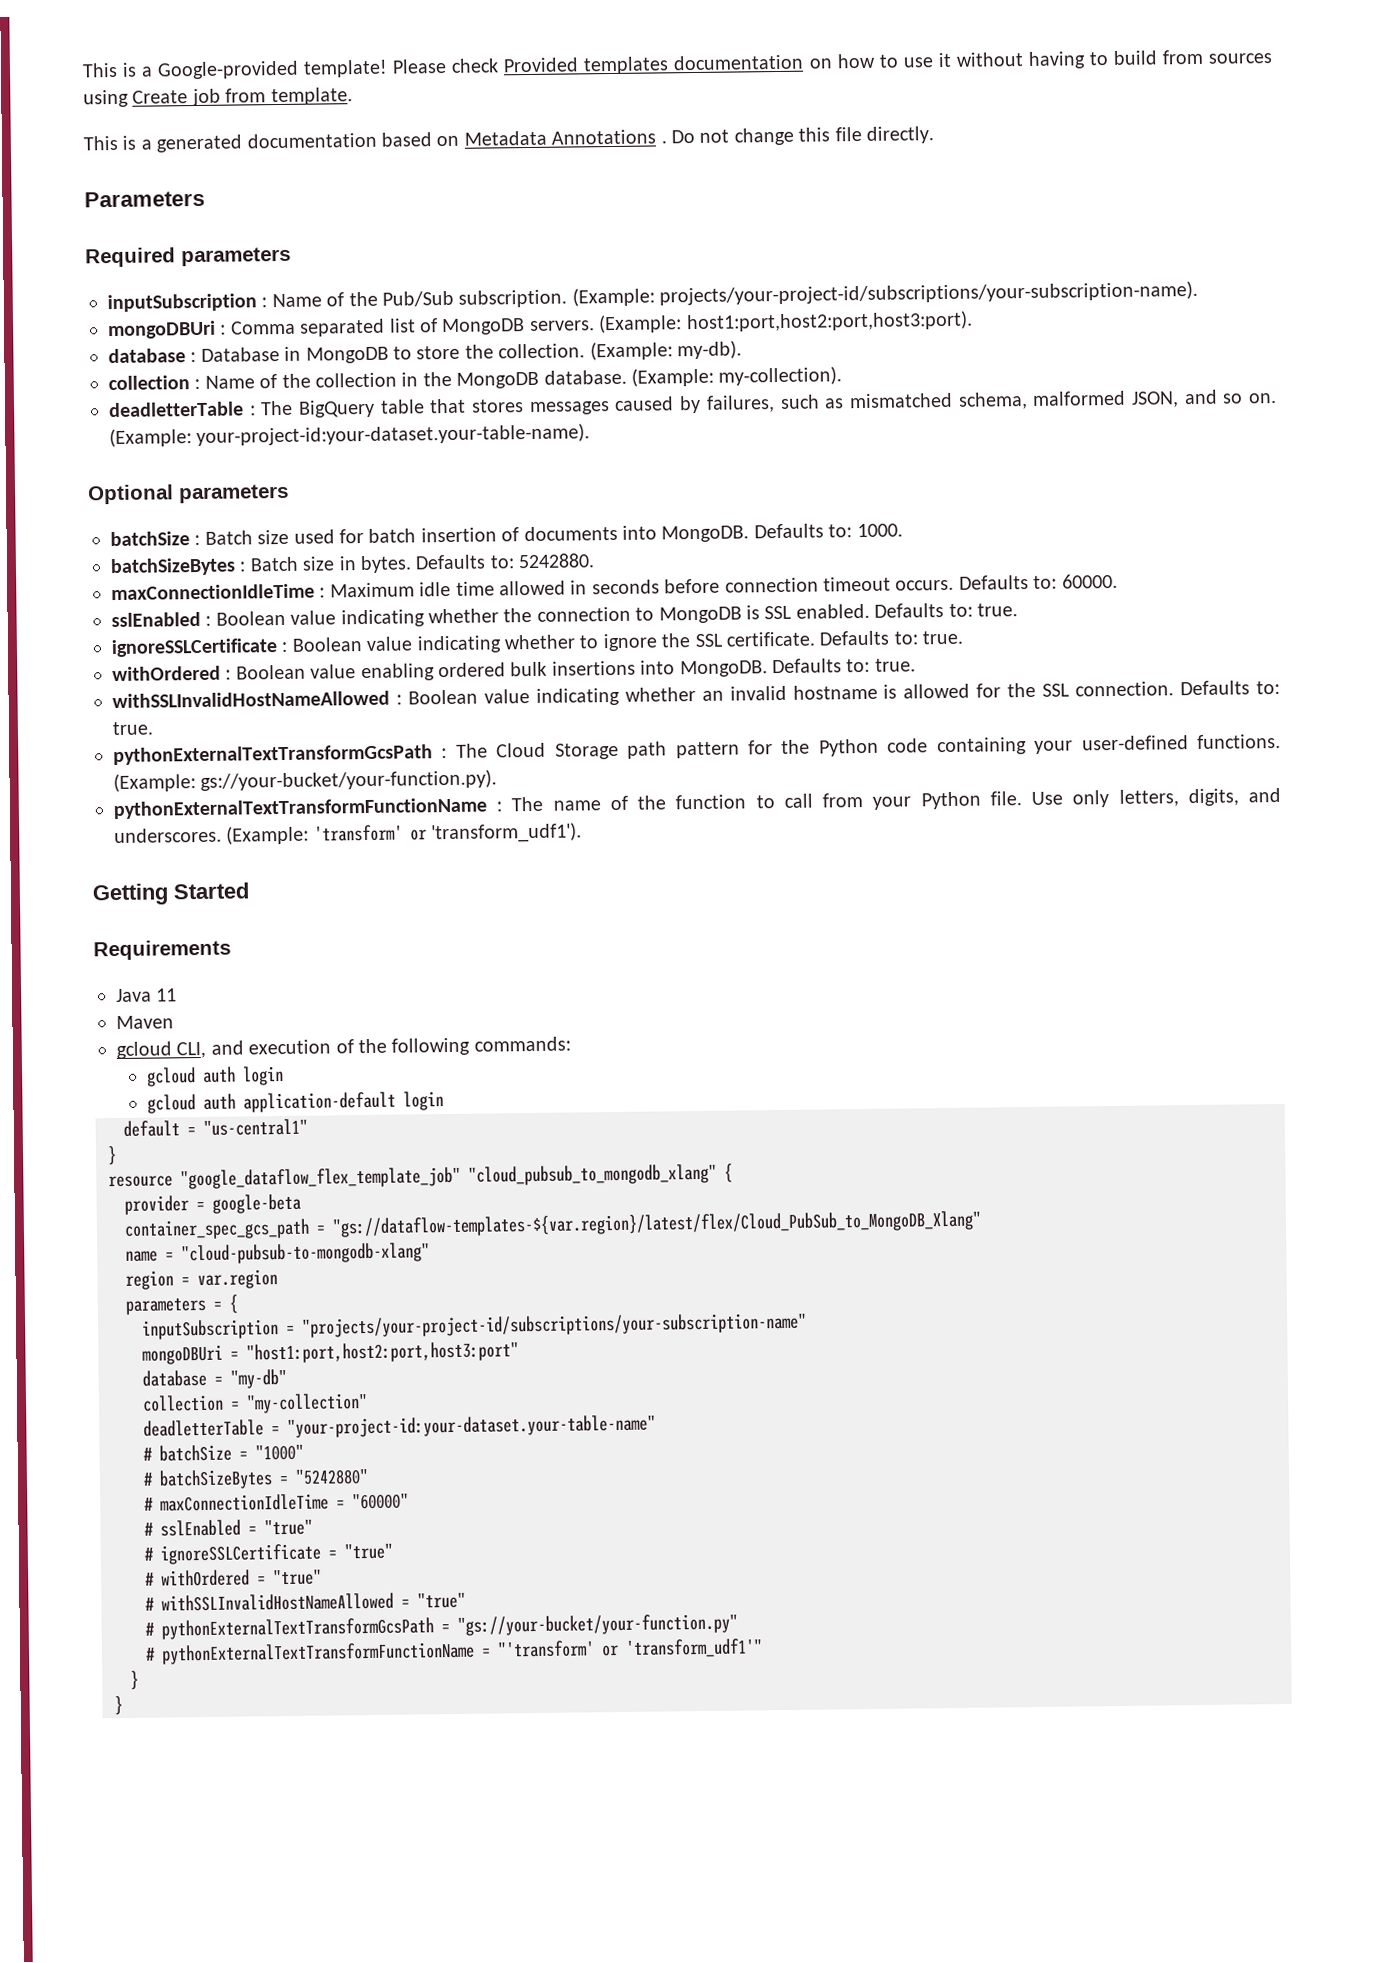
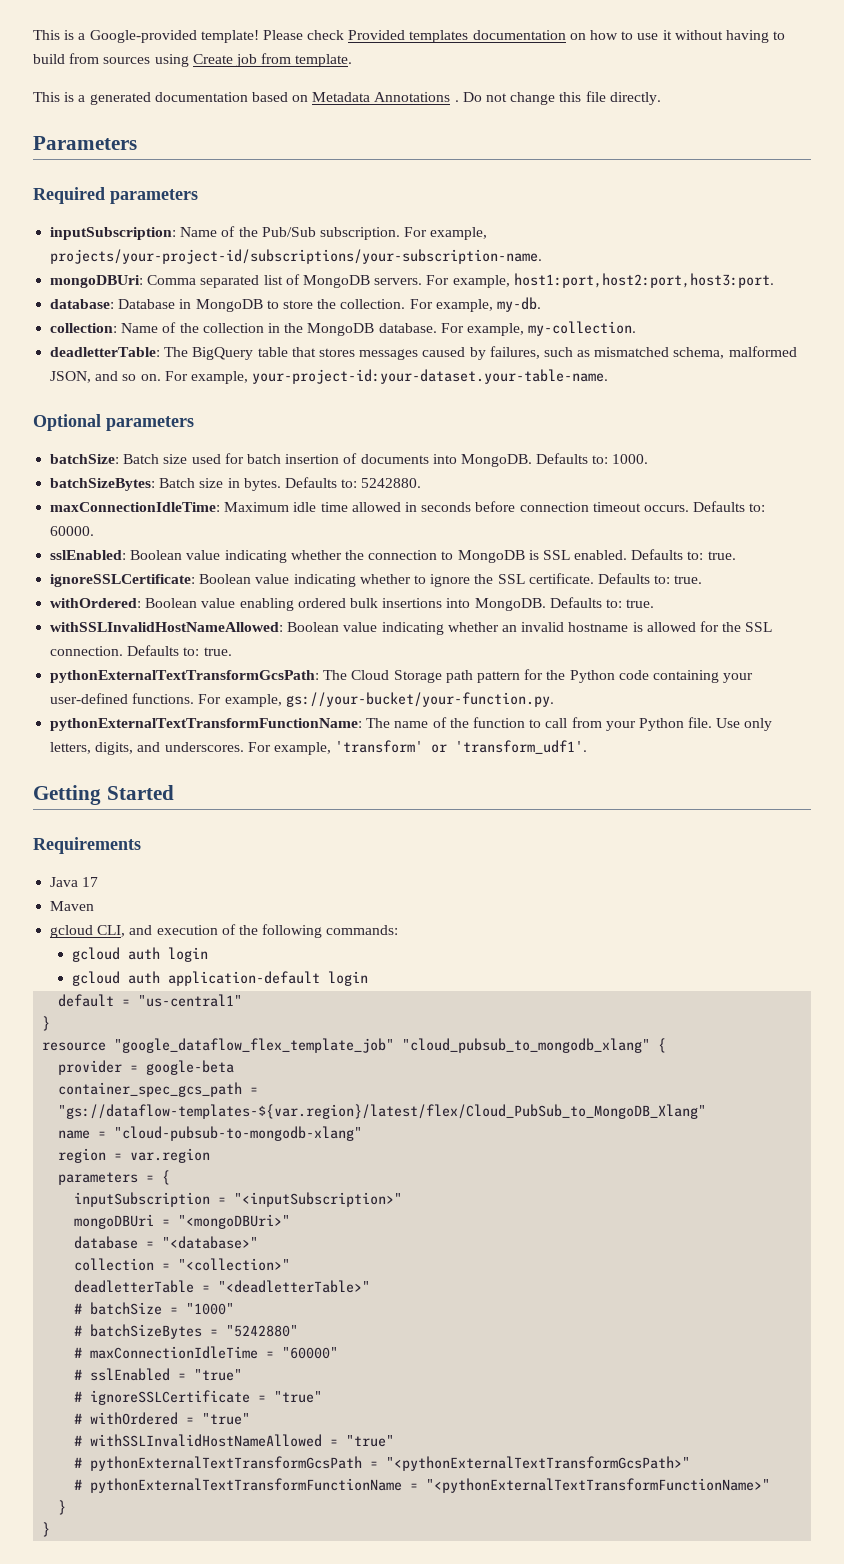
- inputSubscription : Name of the Pub/Sub subscription.
+ inputSubscription: Name of the Pub/Sub subscription.
- (Example: projects/your-project-id/subscriptions/your-subscription-name).
- mongoDBUri : Comma separated list of MongoDB servers.
+ For example, projects/your-project-id/subscriptions/your-subscription-name.
+ mongoDBUri: Comma separated list of MongoDB servers.
- (Example: host1:port,host2:port,host3:port).
- database : Database in MongoDB to store the collection.
+ For example, host1:port,host2:port,host3:port.
+ database: Database in MongoDB to store the collection.
- (Example: my-db).
- collection : Name of the collection in the MongoDB database.
+ For example, my-db.
+ collection: Name of the collection in the MongoDB database.
- (Example: my-collection).
- deadletterTable : The BigQuery table that stores messages caused by failures, such as mismatched schema, malformed JSON, and so on.
+ For example, my-collection.
+ deadletterTable: The BigQuery table that stores messages caused by failures, such as mismatched schema, malformed JSON, and so on.
- (Example: your-project-id:your-dataset.your-table-name).
+ For example, your-project-id:your-dataset.your-table-name.
- batchSize : Batch size used for batch insertion of documents into MongoDB.
+ batchSize: Batch size used for batch insertion of documents into MongoDB.
- batchSizeBytes : Batch size in bytes.
+ batchSizeBytes: Batch size in bytes.
- maxConnectionIdleTime : Maximum idle time allowed in seconds before connection timeout occurs.
+ maxConnectionIdleTime: Maximum idle time allowed in seconds before connection timeout occurs.
- sslEnabled : Boolean value indicating whether the connection to MongoDB is SSL enabled.
+ sslEnabled: Boolean value indicating whether the connection to MongoDB is SSL enabled.
- ignoreSSLCertificate : Boolean value indicating whether to ignore the SSL certificate.
+ ignoreSSLCertificate: Boolean value indicating whether to ignore the SSL certificate.
- withOrdered : Boolean value enabling ordered bulk insertions into MongoDB.
+ withOrdered: Boolean value enabling ordered bulk insertions into MongoDB.
- withSSLInvalidHostNameAllowed : Boolean value indicating whether an invalid hostname is allowed for the SSL connection.
+ withSSLInvalidHostNameAllowed: Boolean value indicating whether an invalid hostname is allowed for the SSL connection.
- pythonExternalTextTransformGcsPath : The Cloud Storage path pattern for the Python code containing your user-defined functions.
+ pythonExternalTextTransformGcsPath: The Cloud Storage path pattern for the Python code containing your user-defined functions.
- (Example: gs://your-bucket/your-function.py).
- pythonExternalTextTransformFunctionName : The name of the function to call from your Python file.
+ For example, gs://your-bucket/your-function.py.
+ pythonExternalTextTransformFunctionName: The name of the function to call from your Python file.
- (Example: 'transform' or 'transform_udf1').
+ For example, 'transform' or 'transform_udf1'.
- Java 11
+ Java 17
- inputSubscription = "projects/your-project-id/subscriptions/your-subscription-name"
+ inputSubscription = "<inputSubscription>"
- mongoDBUri = "host1:port,host2:port,host3:port"
+ mongoDBUri = "<mongoDBUri>"
- database = "my-db"
+ database = "<database>"
- collection = "my-collection"
+ collection = "<collection>"
- deadletterTable = "your-project-id:your-dataset.your-table-name"
+ deadletterTable = "<deadletterTable>"
- # pythonExternalTextTransformGcsPath = "gs://your-bucket/your-function.py"
+ # pythonExternalTextTransformGcsPath = "<pythonExternalTextTransformGcsPath>"
- # pythonExternalTextTransformFunctionName = "'transform' or 'transform_udf1'"
+ # pythonExternalTextTransformFunctionName = "<pythonExternalTextTransformFunctionName>"

